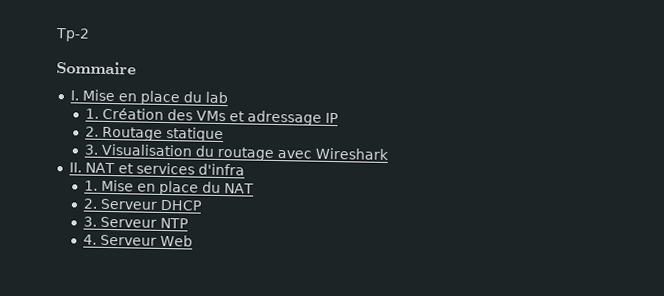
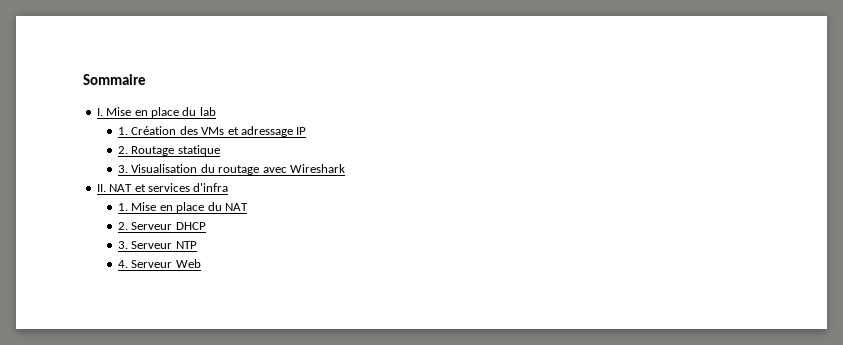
- Tp-2

